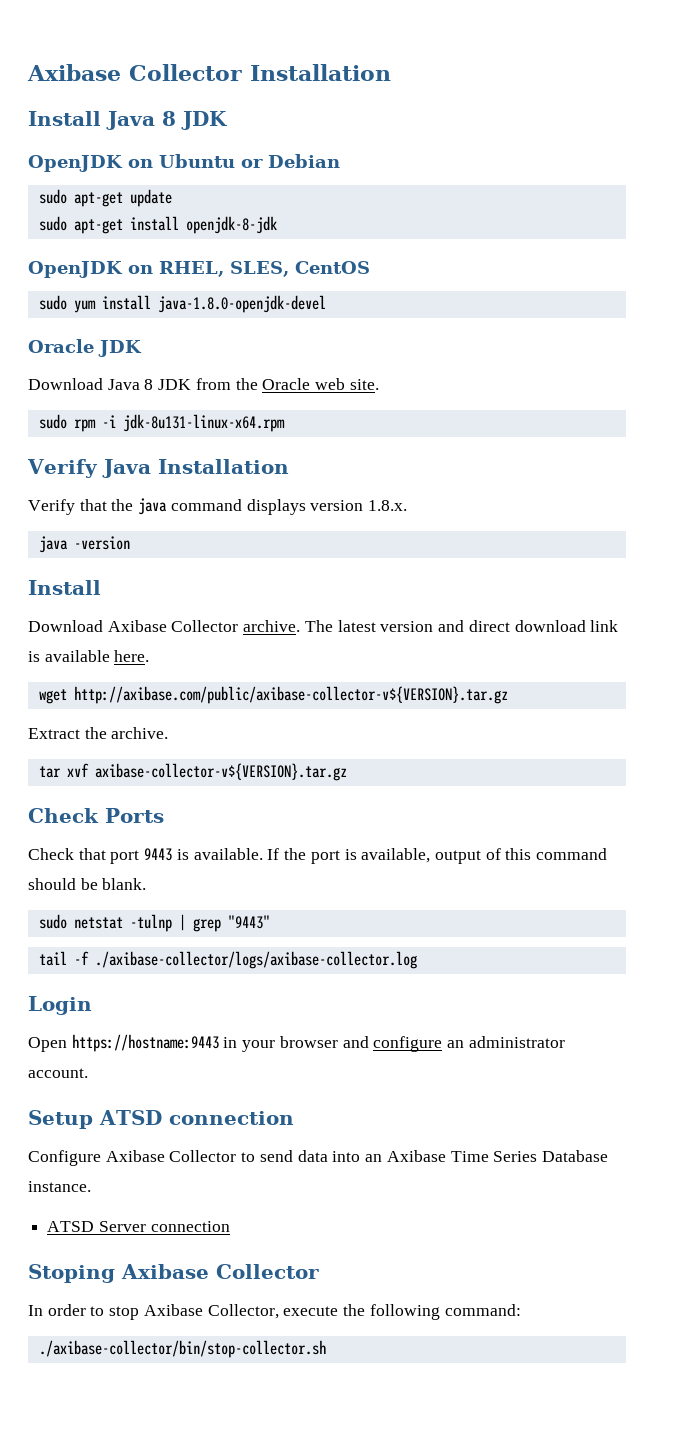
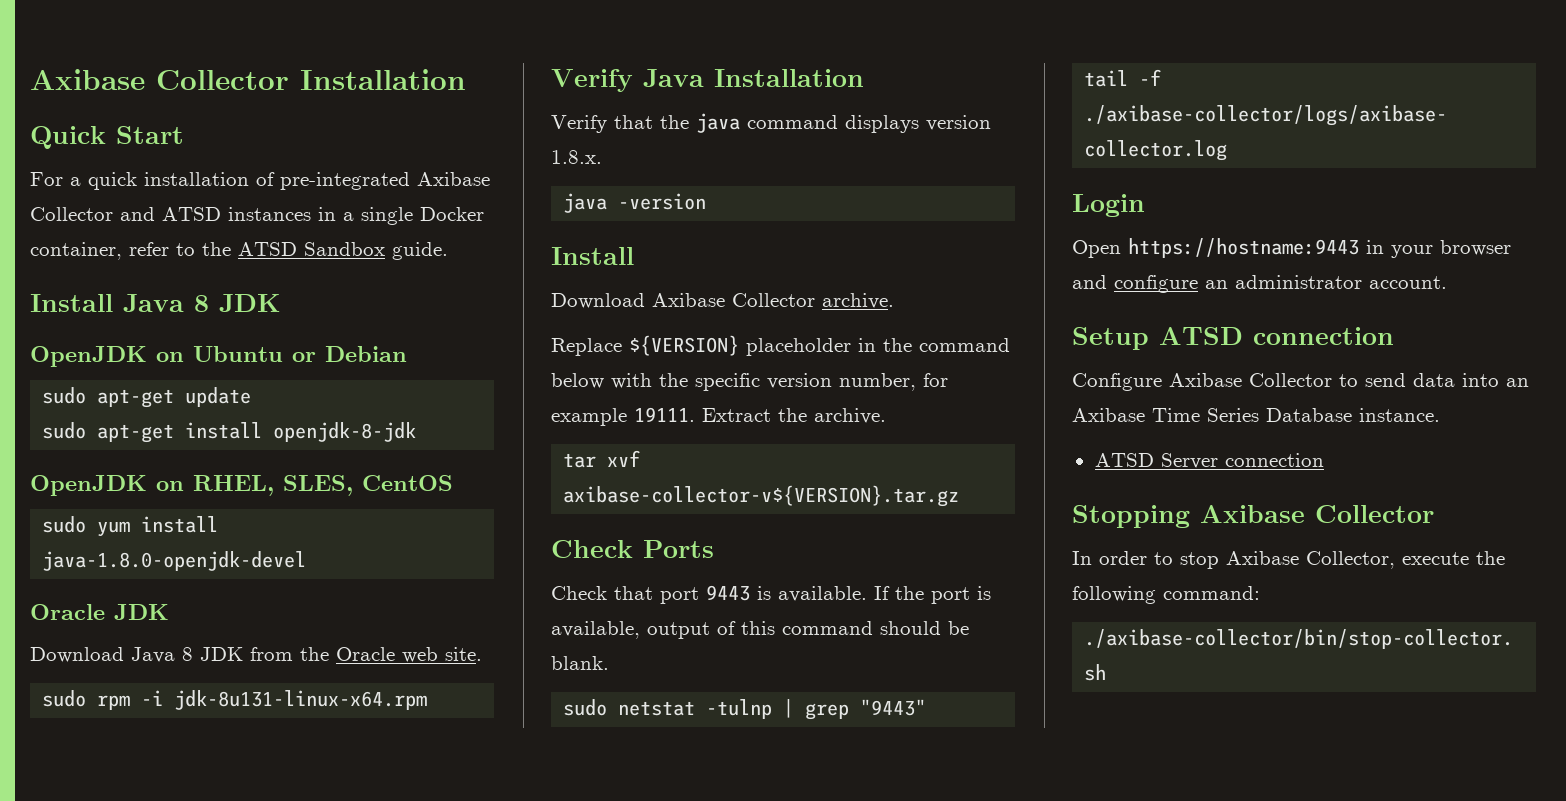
+ Quick Start
+ For a quick installation of pre-integrated Axibase Collector and ATSD instances in a single Docker container, refer to the ATSD Sandbox guide.
- Download Axibase Collector archive. The latest version and direct download link is available here.
- wget http://axibase.com/public/axibase-collector-v${VERSION}.tar.gz
- Extract the archive.
+ Download Axibase Collector archive.
+ Replace ${VERSION} placeholder in the command below with the specific version number, for example 19111. Extract the archive.
- Stoping Axibase Collector
+ Stopping Axibase Collector

